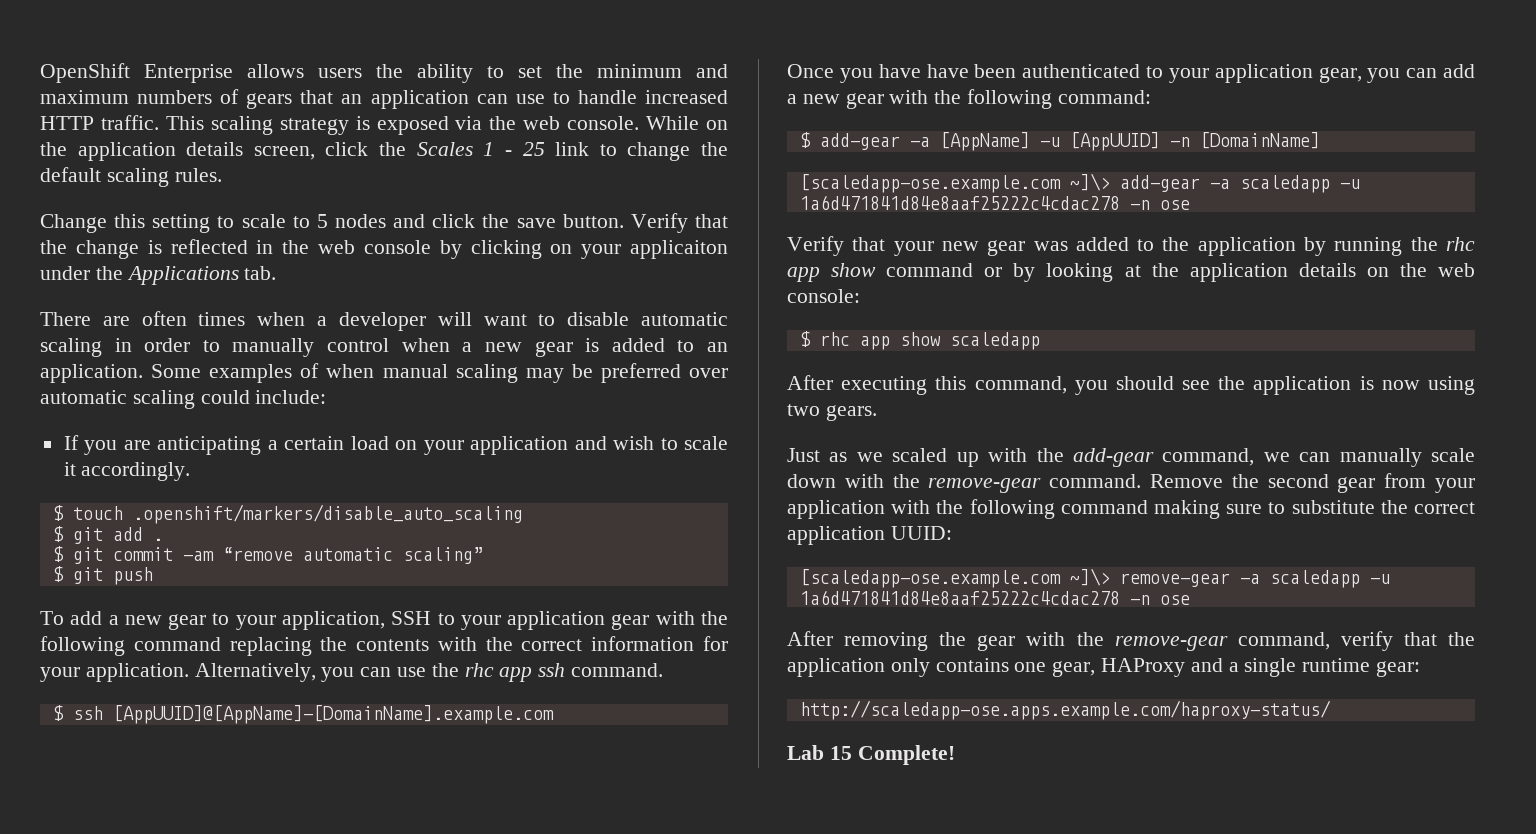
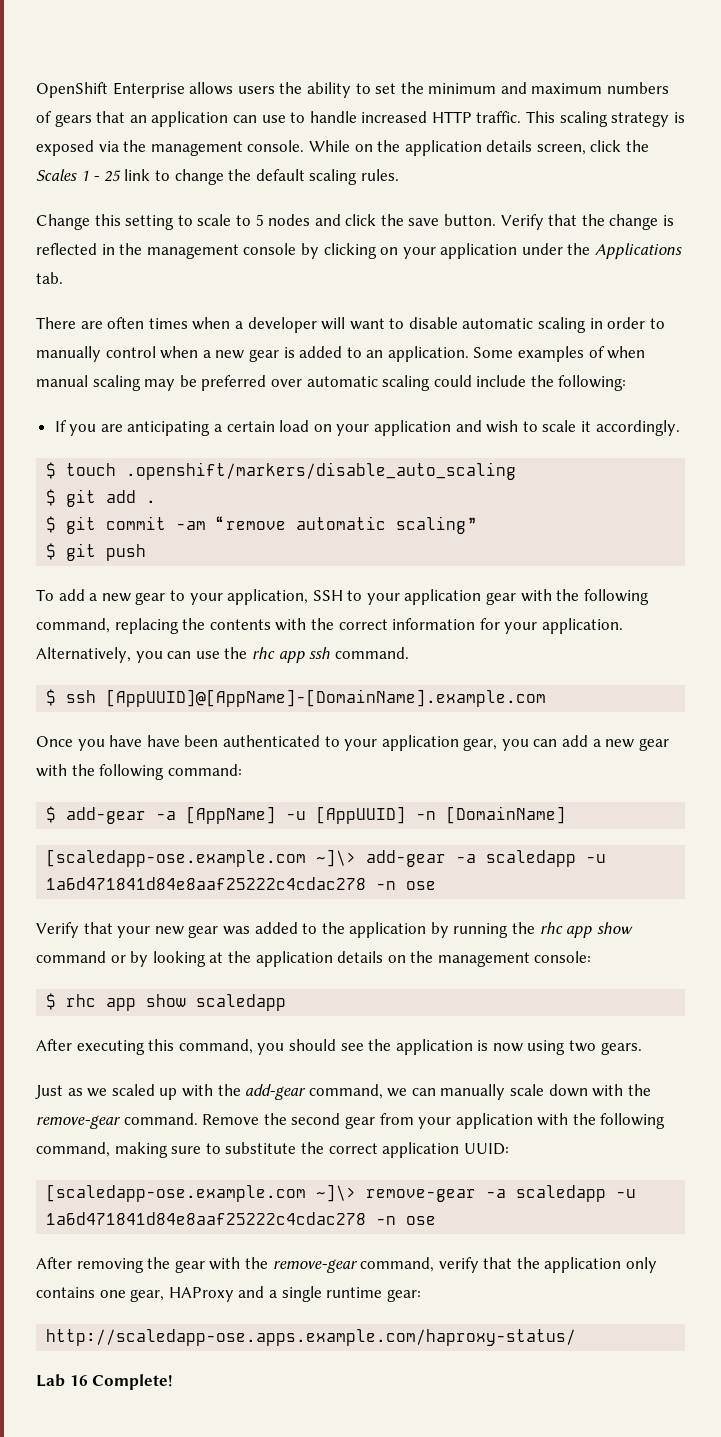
- This scaling strategy is exposed via the web console.
+ This scaling strategy is exposed via the management console.
- Verify that the change is reflected in the web console by clicking on your applicaiton under the Applications tab.
+ Verify that the change is reflected in the management console by clicking on your application under the Applications tab.
- Some examples of when manual scaling may be preferred over automatic scaling could include:
+ Some examples of when manual scaling may be preferred over automatic scaling could include the following:
- To add a new gear to your application, SSH to your application gear with the following command replacing the contents with the correct information for your application.
+ To add a new gear to your application, SSH to your application gear with the following command, replacing the contents with the correct information for your application.
- Verify that your new gear was added to the application by running the rhc app show command or by looking at the application details on the web console:
+ Verify that your new gear was added to the application by running the rhc app show command or by looking at the application details on the management console:
- Remove the second gear from your application with the following command making sure to substitute the correct application UUID:
+ Remove the second gear from your application with the following command, making sure to substitute the correct application UUID:
- Lab 15 Complete!
+ Lab 16 Complete!

